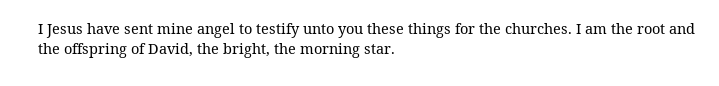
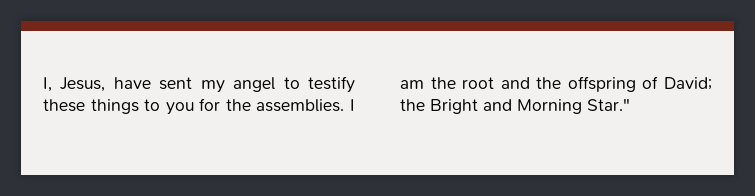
- I Jesus have sent mine angel to testify unto you these things for the churches.
+ I, Jesus, have sent my angel to testify these things to you for the assemblies.
- I am the root and the offspring of David, the bright, the morning star.
+ I am the root and the offspring of David; the Bright and Morning Star."

